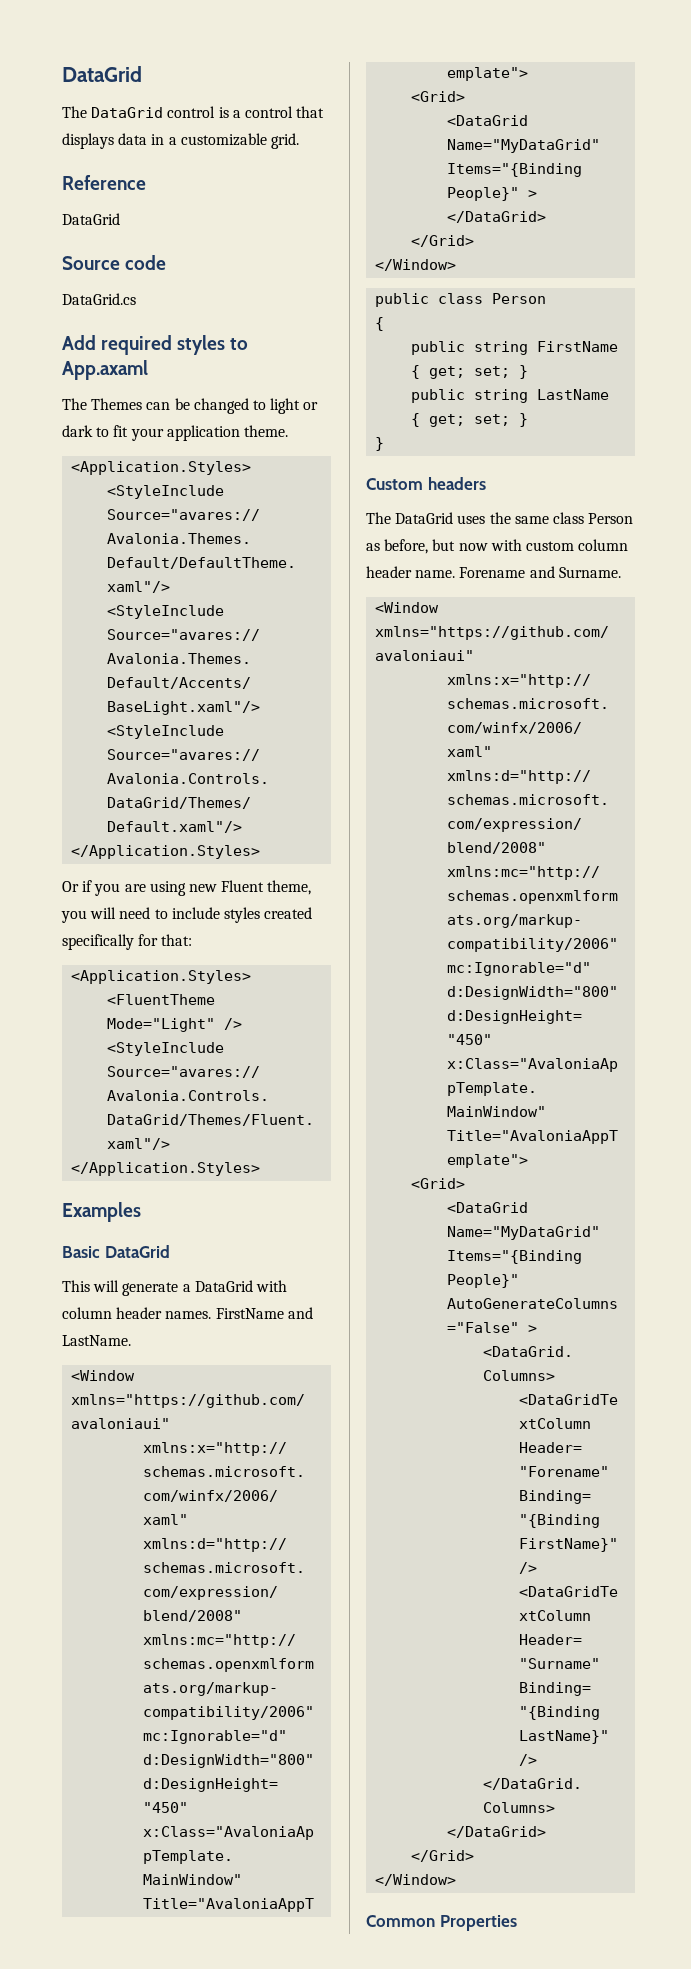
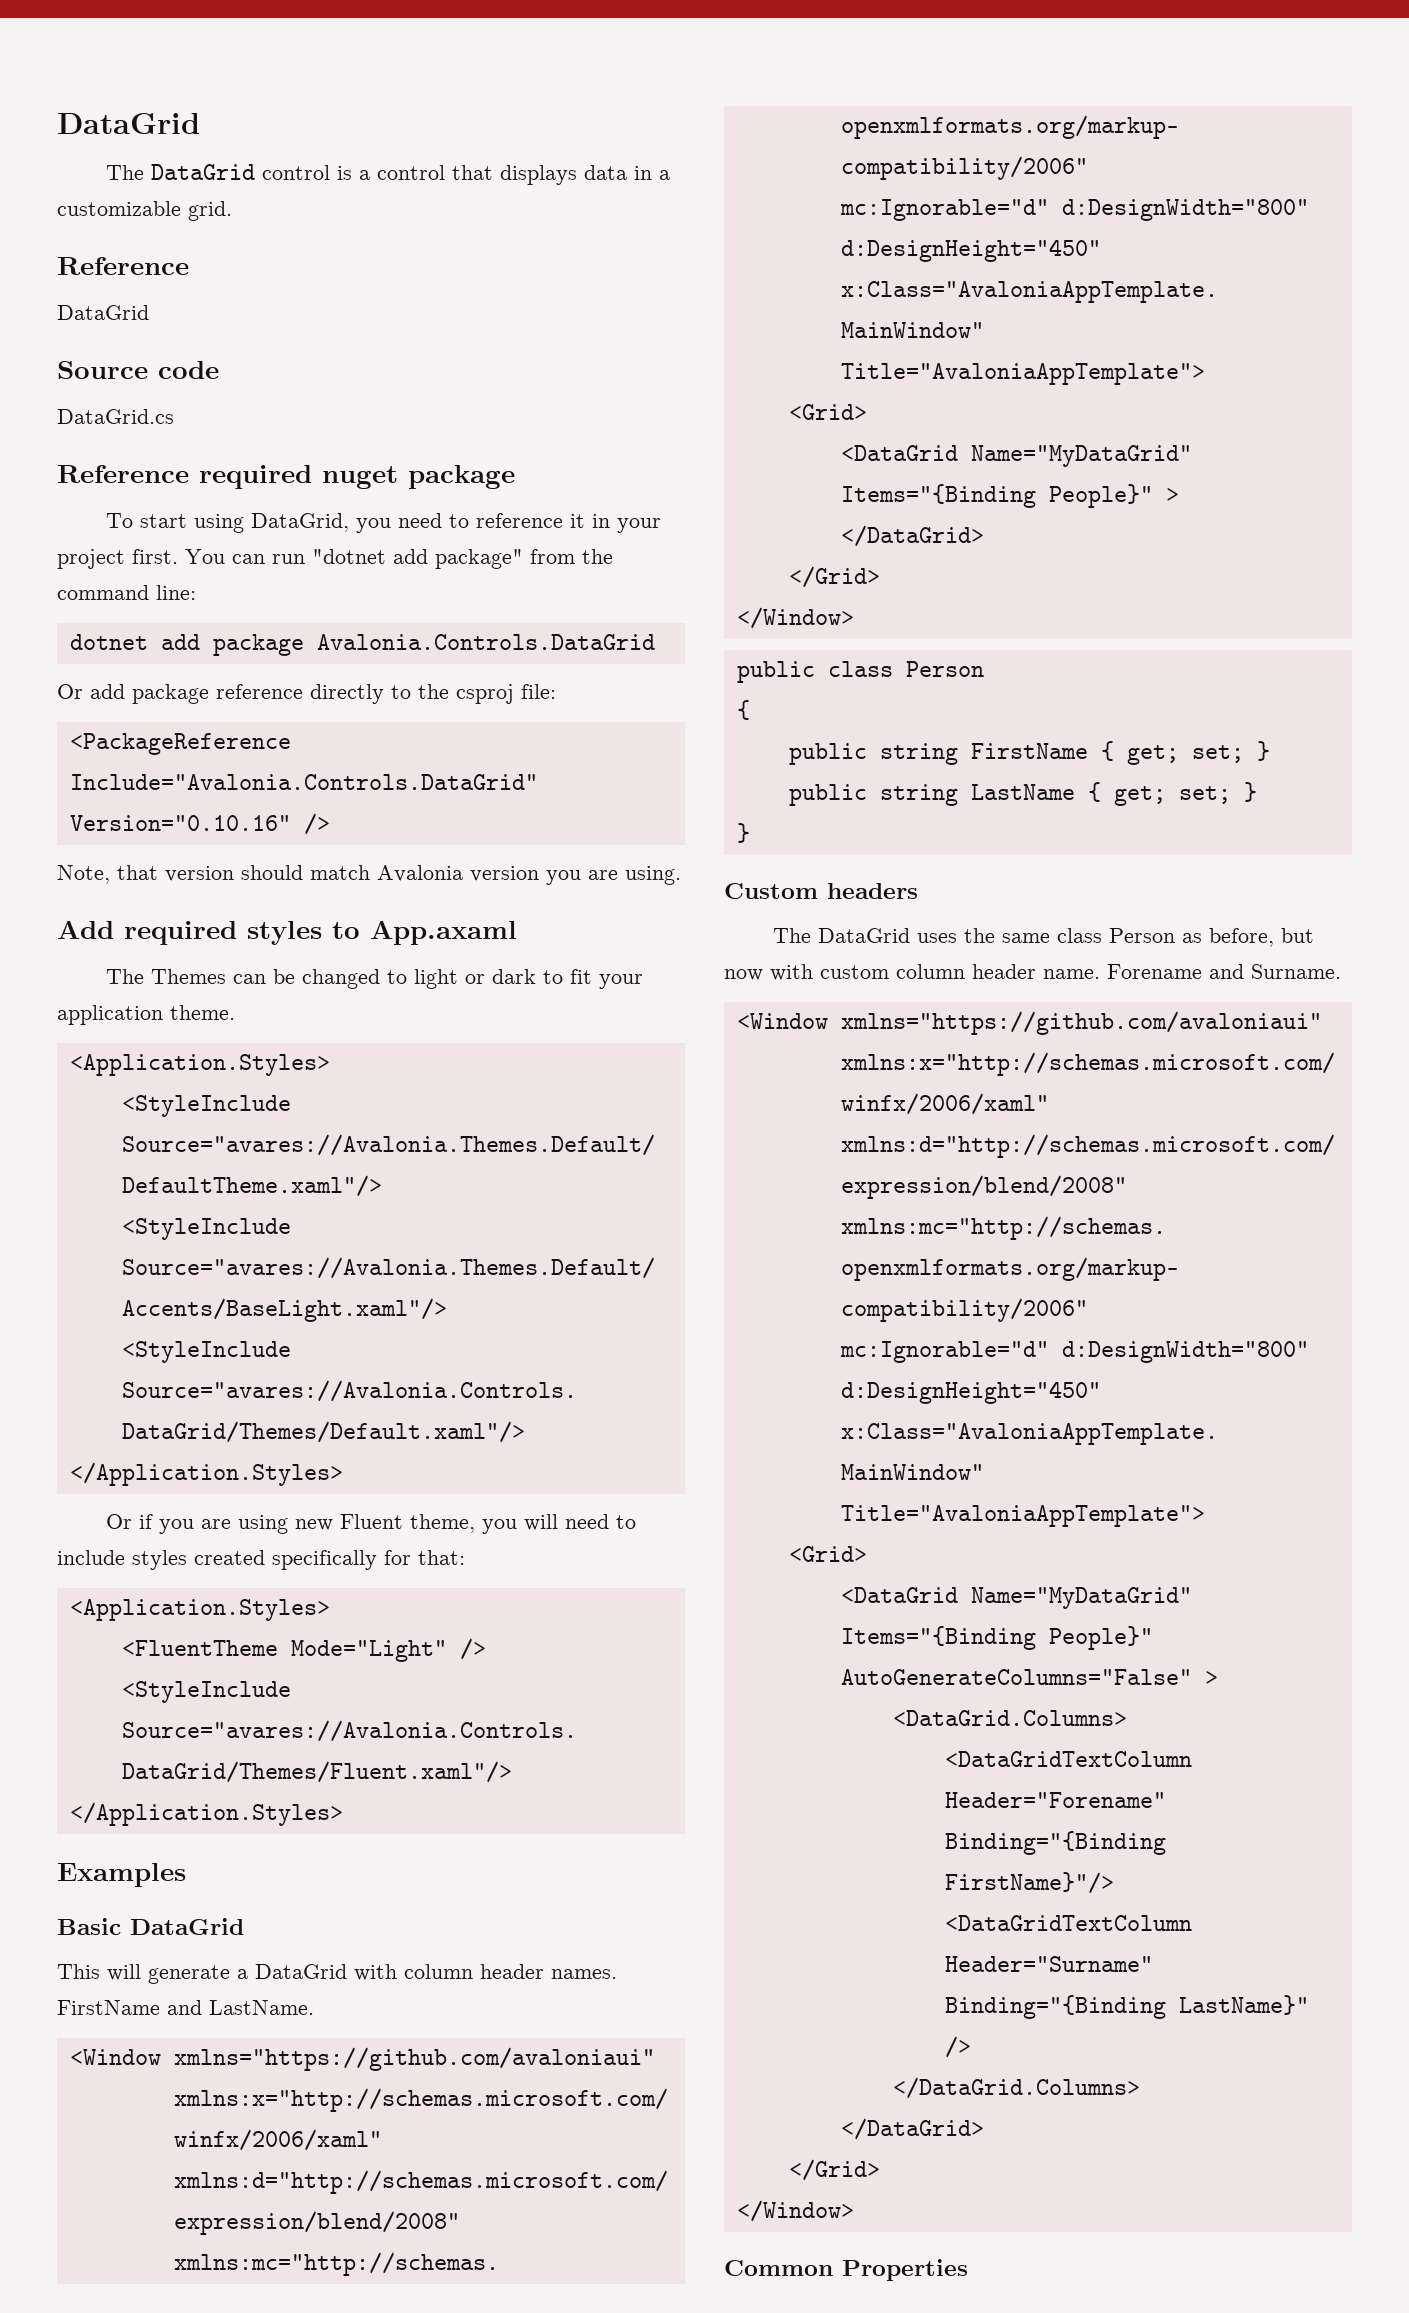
+ Reference required nuget package
+ To start using DataGrid, you need to reference it in your project first. You can run "dotnet add package" from the command line:
+ dotnet add package Avalonia.Controls.DataGrid
+ Or add package reference directly to the csproj file:
+ <PackageReference Include="Avalonia.Controls.DataGrid" Version="0.10.16" />
+ Note, that version should match Avalonia version you are using.

